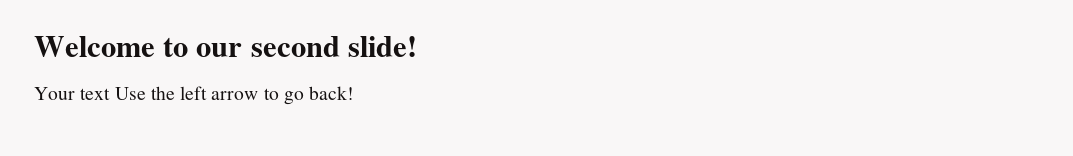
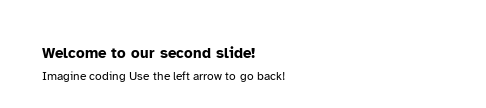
- Your text Use the left arrow to go back!
+ Imagine coding Use the left arrow to go back!

